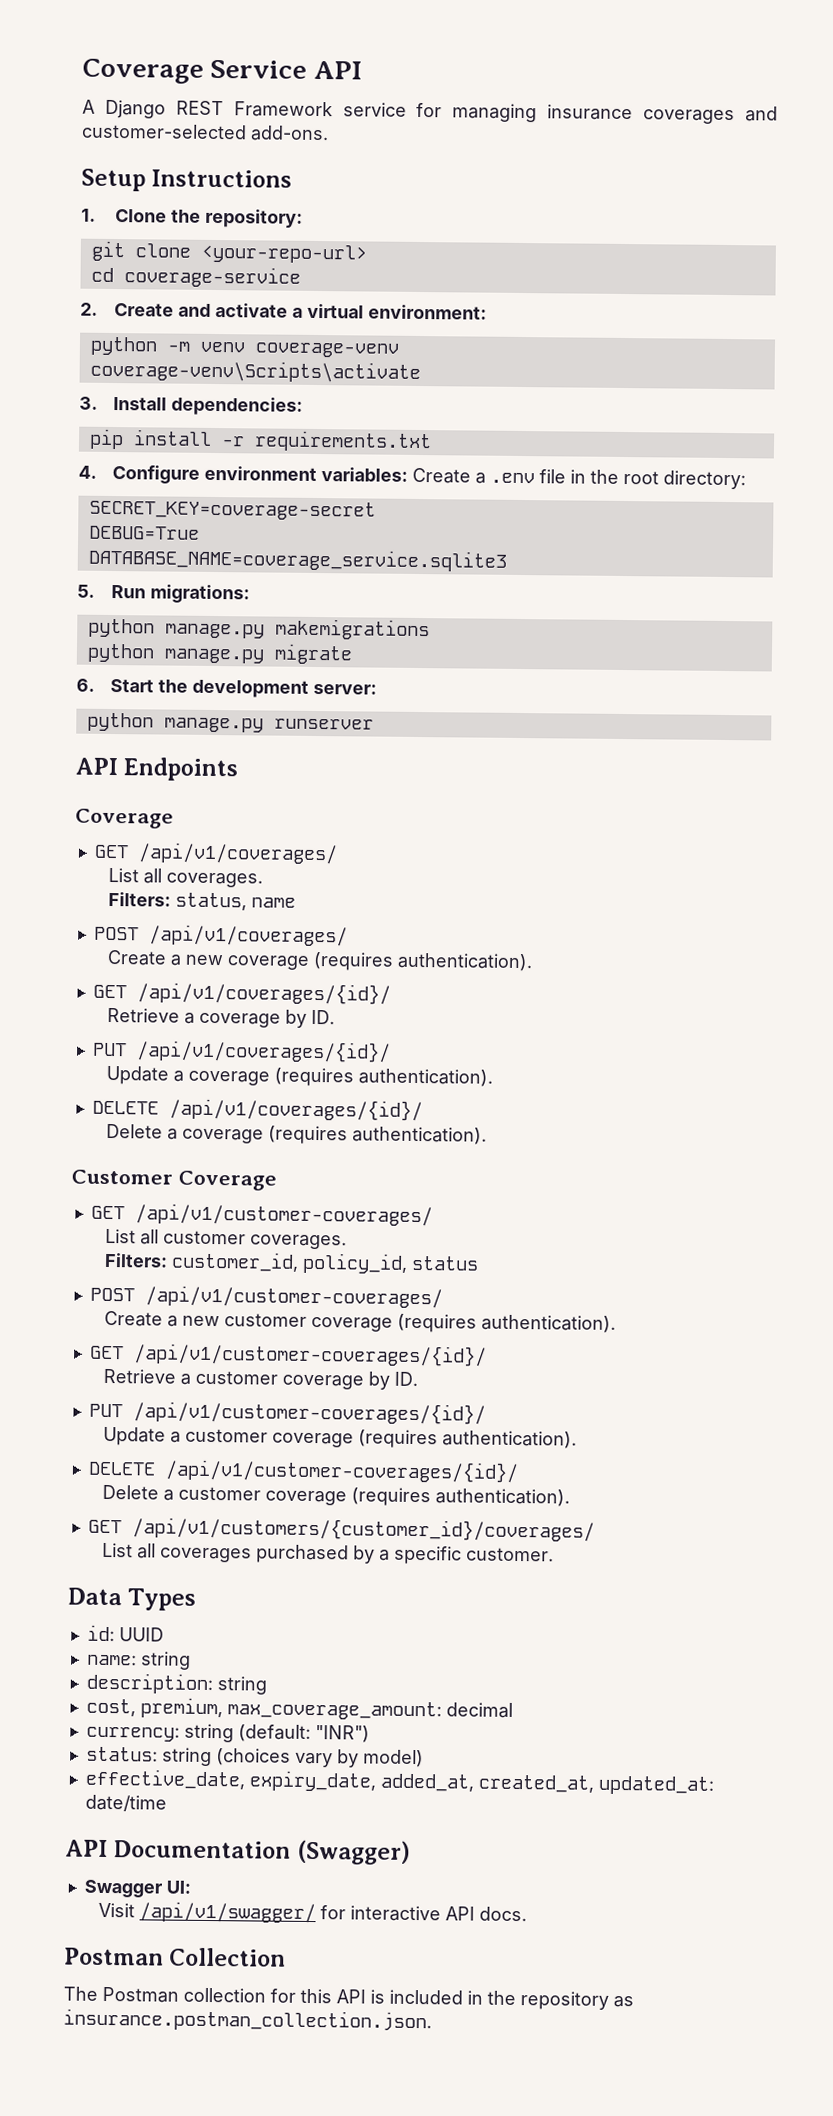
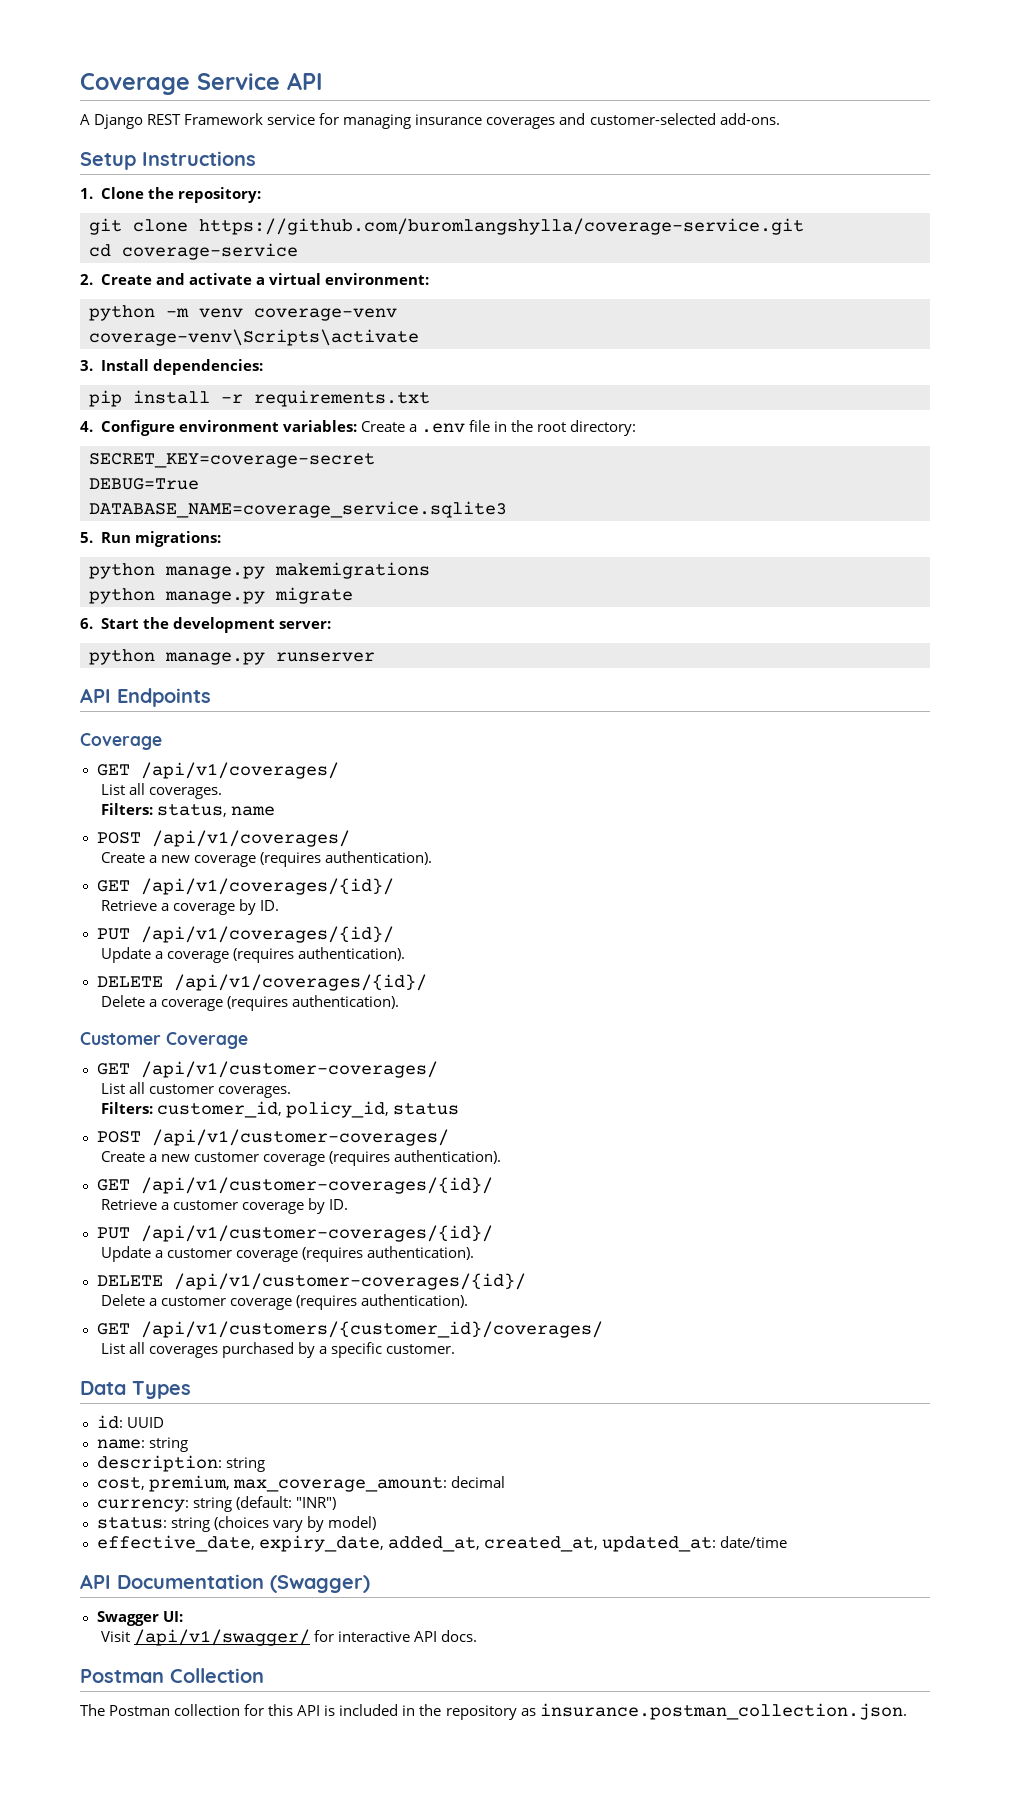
- git clone <your-repo-url>
+ git clone https://github.com/buromlangshylla/coverage-service.git

